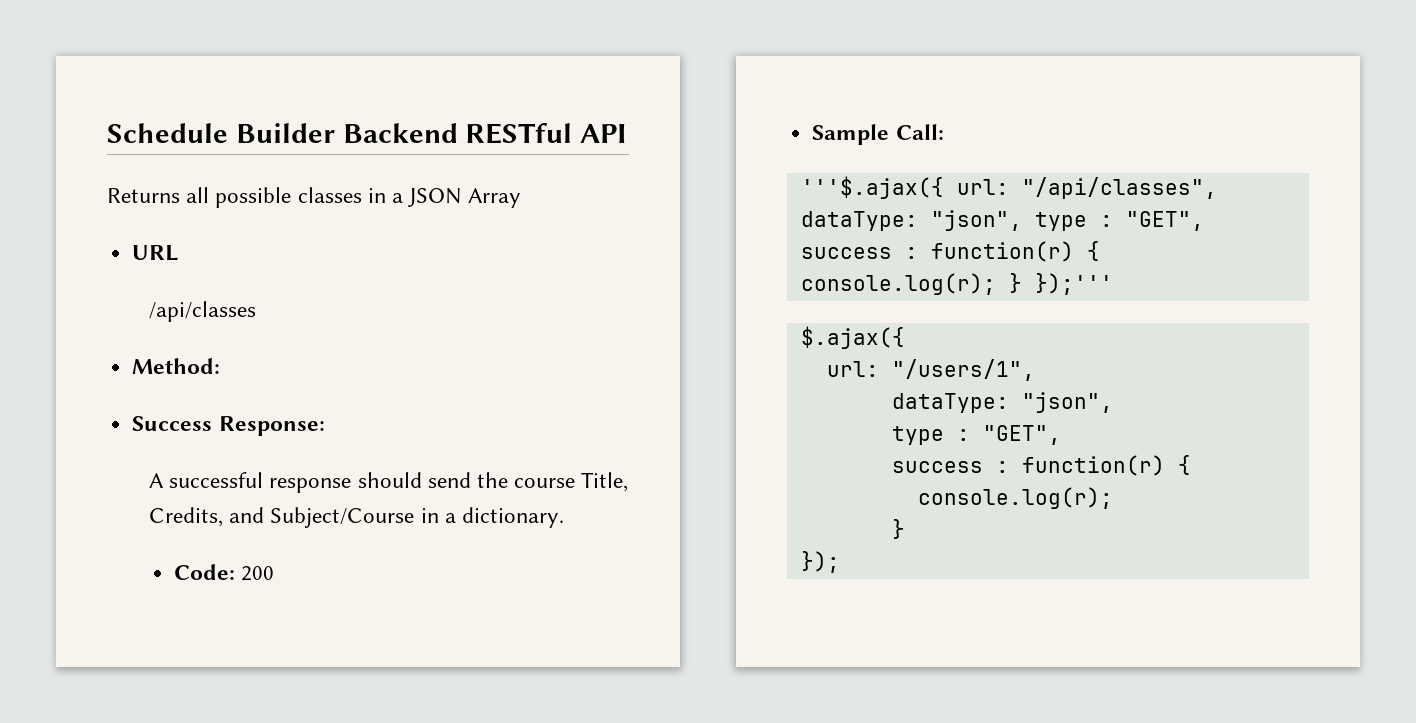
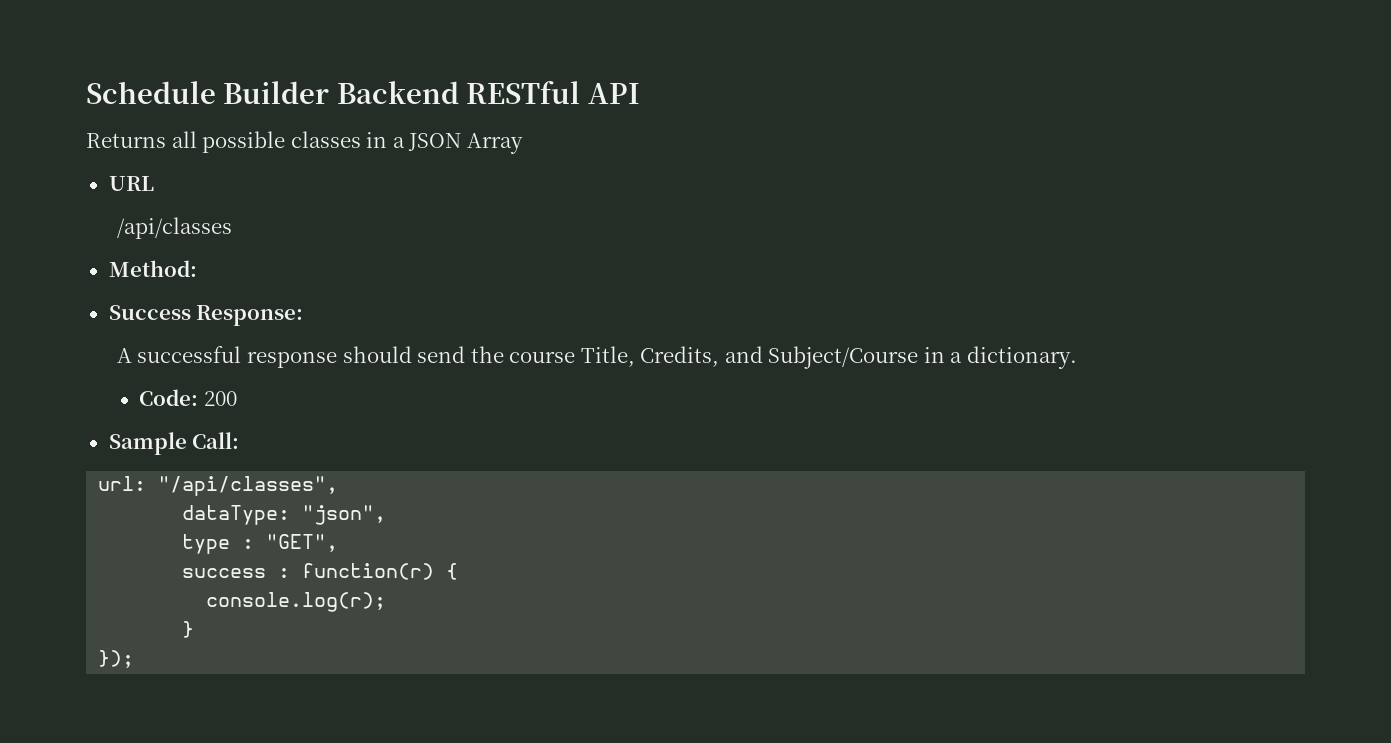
- '''$.ajax({ url: "/api/classes", dataType: "json", type : "GET", success : function(r) { console.log(r); } });'''
- $.ajax({
- url: "/users/1",
+ url: "/api/classes",

